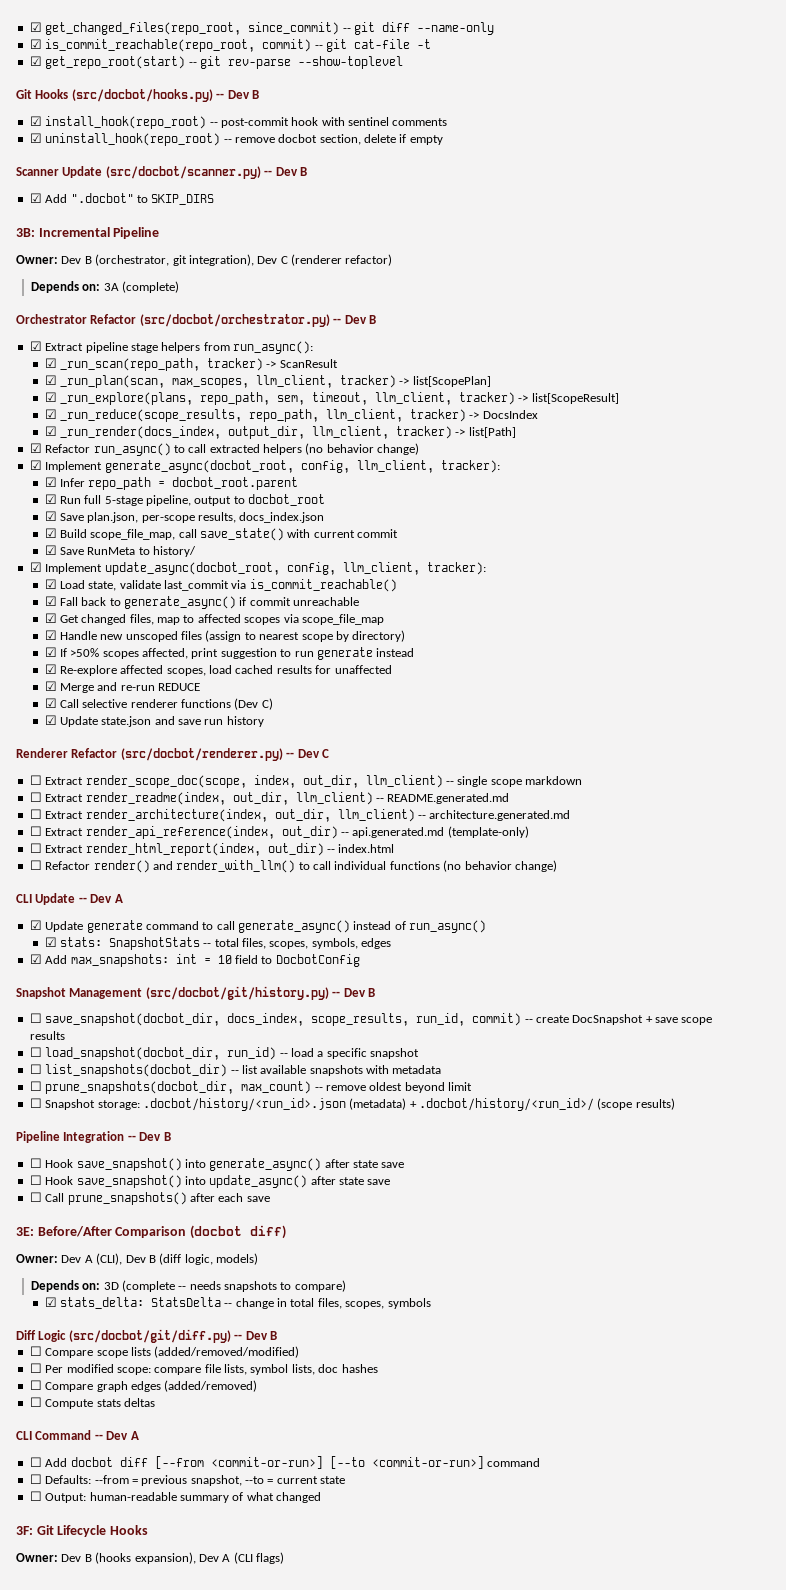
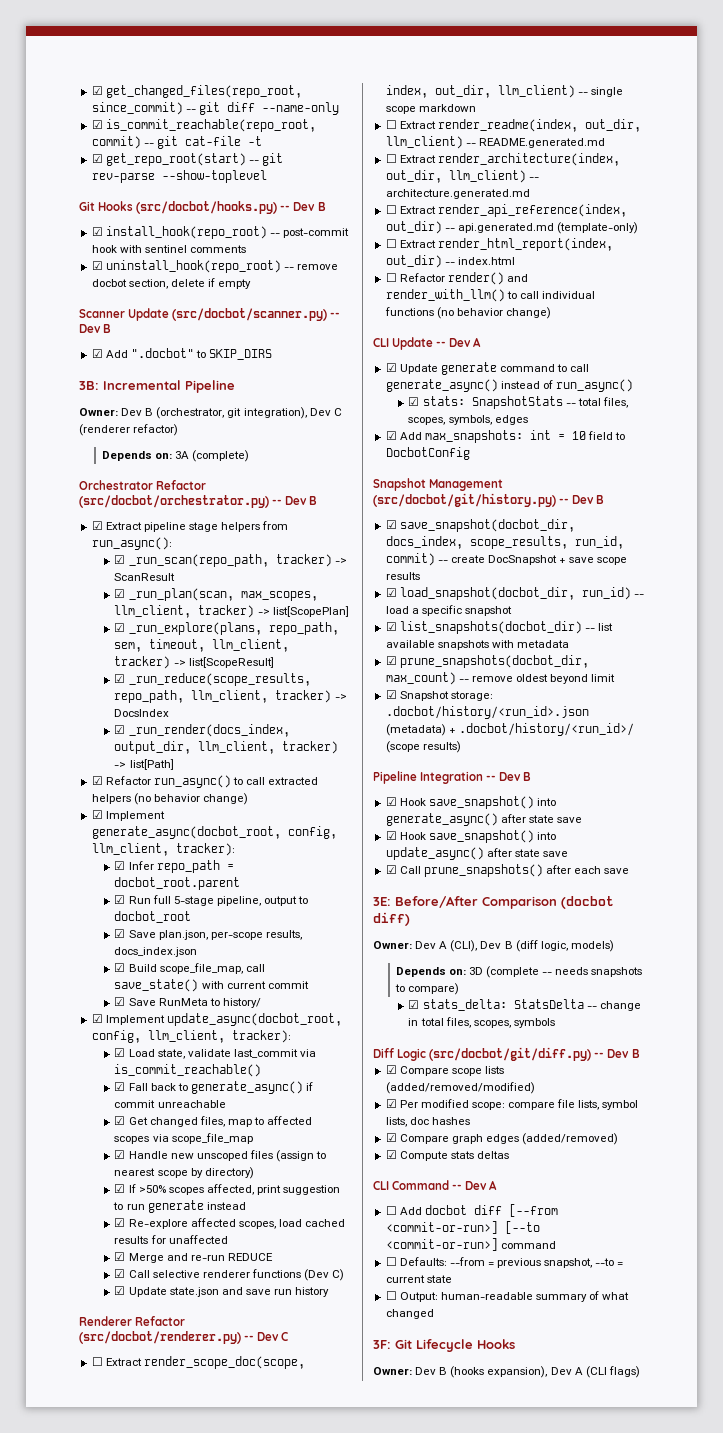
- ☐ save_snapshot(docbot_dir, docs_index, scope_results, run_id, commit) -- create DocSnapshot + save scope results
+ ☑ save_snapshot(docbot_dir, docs_index, scope_results, run_id, commit) -- create DocSnapshot + save scope results
- ☐ load_snapshot(docbot_dir, run_id) -- load a specific snapshot
+ ☑ load_snapshot(docbot_dir, run_id) -- load a specific snapshot
- ☐ list_snapshots(docbot_dir) -- list available snapshots with metadata
+ ☑ list_snapshots(docbot_dir) -- list available snapshots with metadata
- ☐ prune_snapshots(docbot_dir, max_count) -- remove oldest beyond limit
+ ☑ prune_snapshots(docbot_dir, max_count) -- remove oldest beyond limit
- ☐ Snapshot storage: .docbot/history/<run_id>.json (metadata) + .docbot/history/<run_id>/ (scope results)
+ ☑ Snapshot storage: .docbot/history/<run_id>.json (metadata) + .docbot/history/<run_id>/ (scope results)
- ☐ Hook save_snapshot() into generate_async() after state save
+ ☑ Hook save_snapshot() into generate_async() after state save
- ☐ Hook save_snapshot() into update_async() after state save
+ ☑ Hook save_snapshot() into update_async() after state save
- ☐ Call prune_snapshots() after each save
+ ☑ Call prune_snapshots() after each save
- ☐ Compare scope lists (added/removed/modified)
+ ☑ Compare scope lists (added/removed/modified)
- ☐ Per modified scope: compare file lists, symbol lists, doc hashes
+ ☑ Per modified scope: compare file lists, symbol lists, doc hashes
- ☐ Compare graph edges (added/removed)
+ ☑ Compare graph edges (added/removed)
- ☐ Compute stats deltas
+ ☑ Compute stats deltas

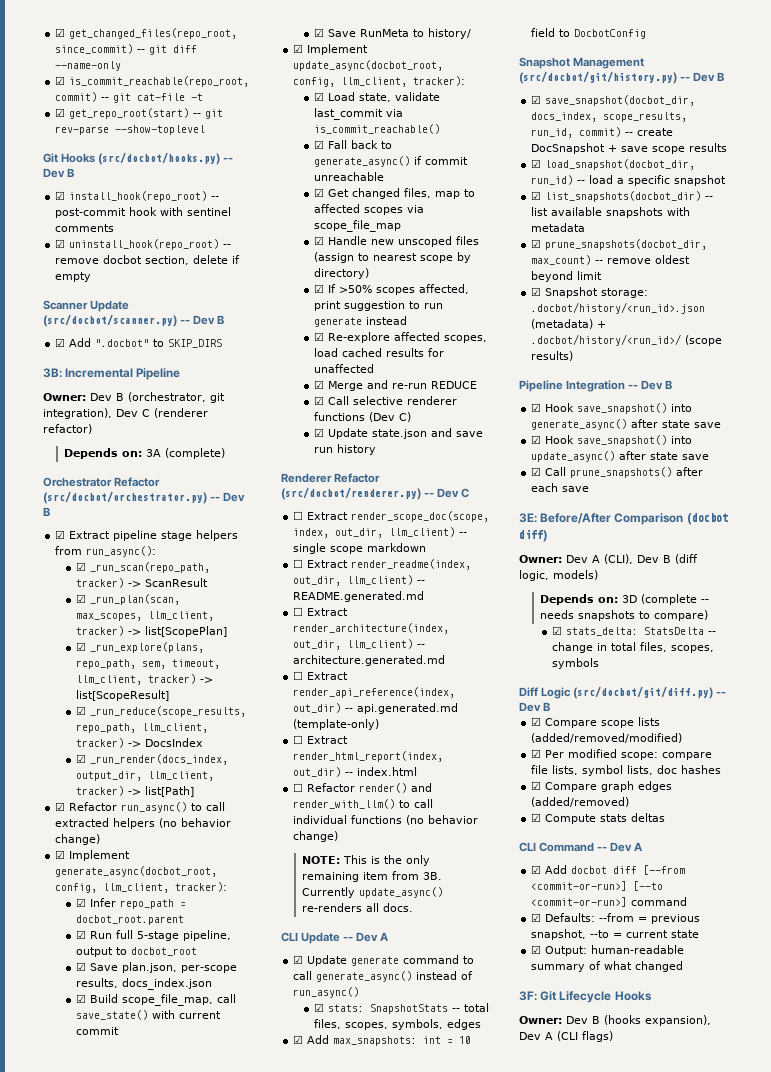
+ NOTE: This is the only remaining item from 3B. Currently update_async() re-renders all docs.
- ☐ Add docbot diff [--from <commit-or-run>] [--to <commit-or-run>] command
+ ☑ Add docbot diff [--from <commit-or-run>] [--to <commit-or-run>] command
- ☐ Defaults: --from = previous snapshot, --to = current state
+ ☑ Defaults: --from = previous snapshot, --to = current state
- ☐ Output: human-readable summary of what changed
+ ☑ Output: human-readable summary of what changed

